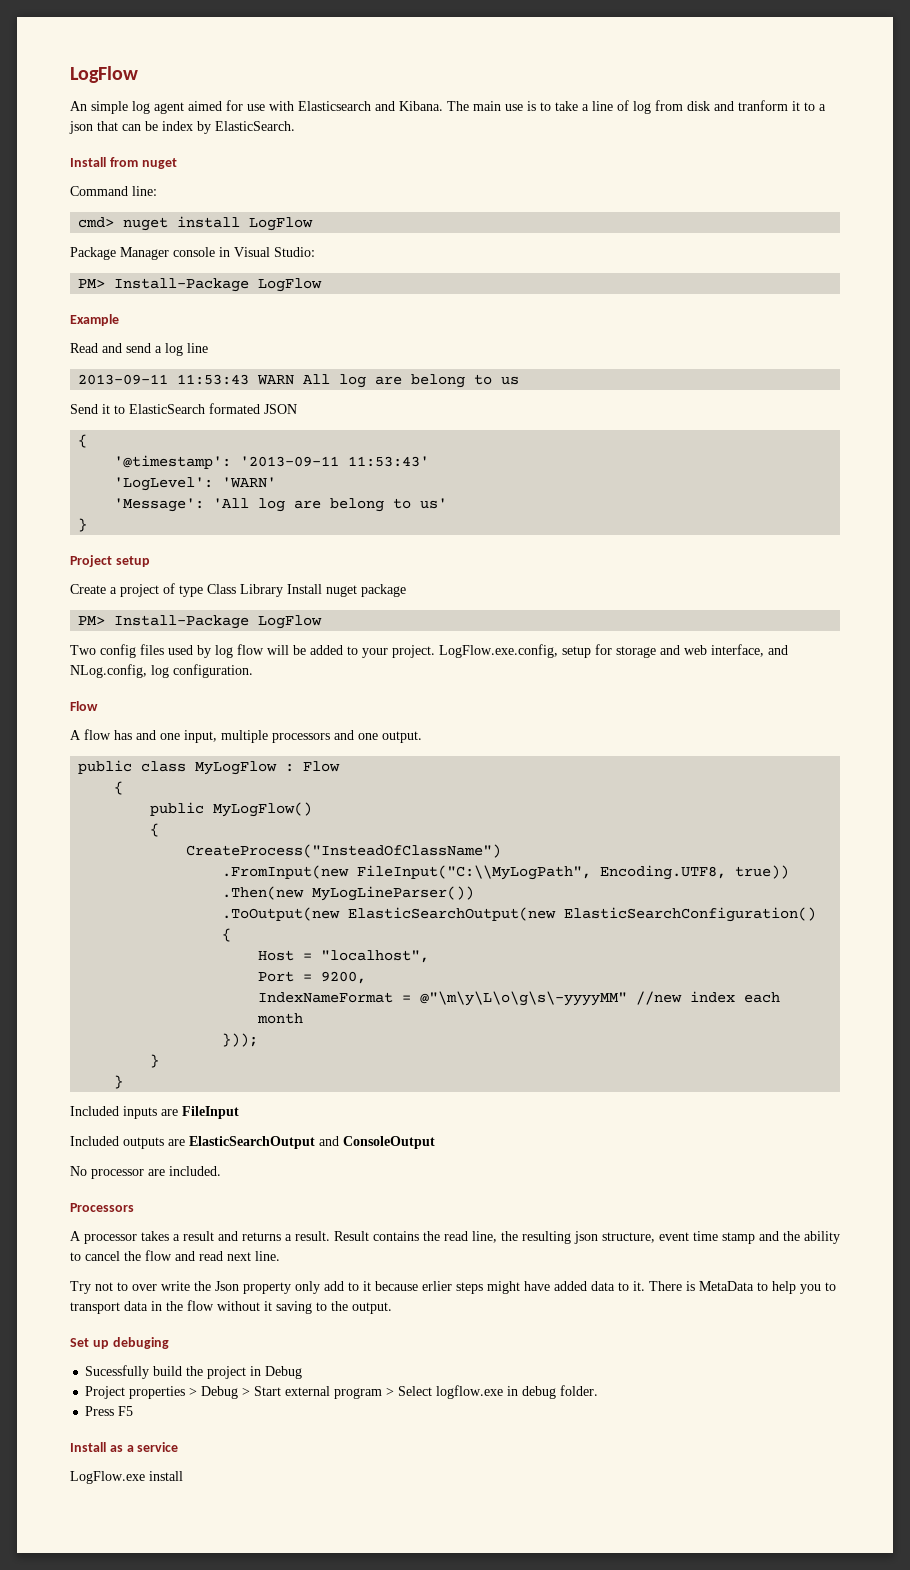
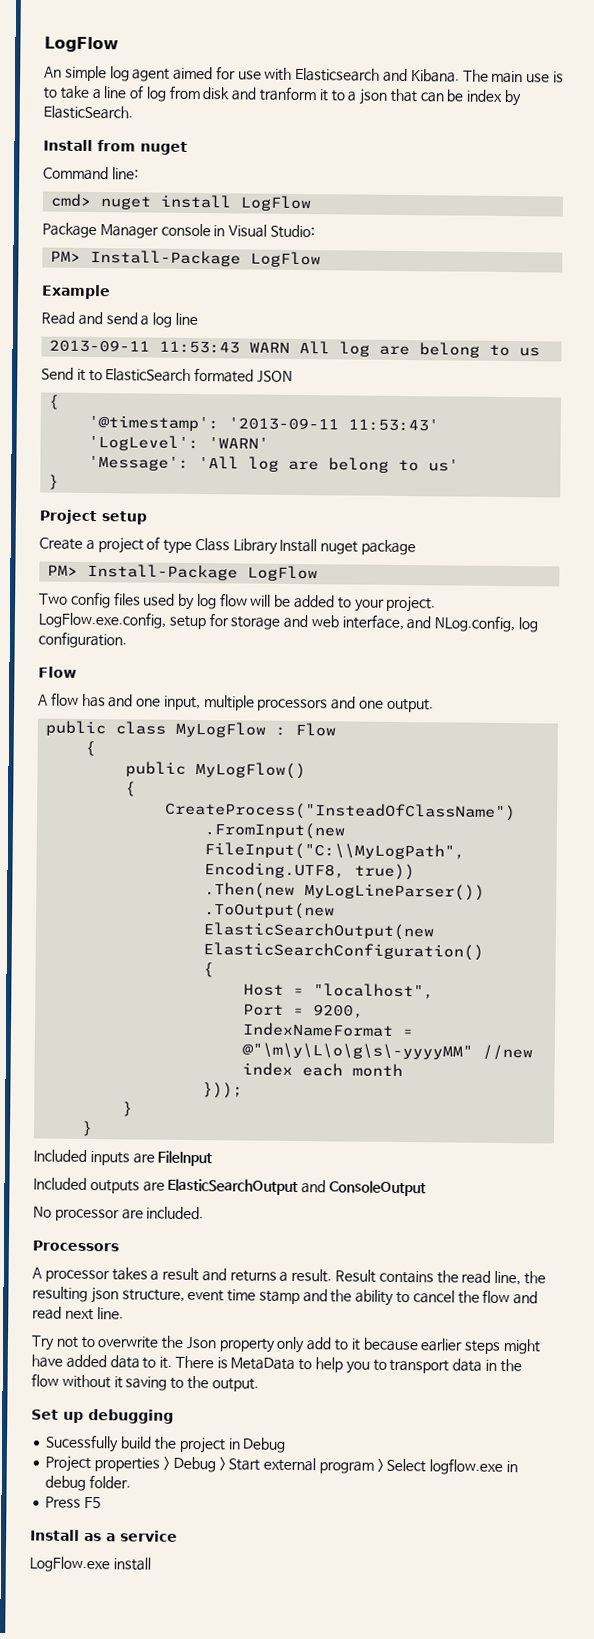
- Try not to over write the Json property only add to it because erlier steps might have added data to it.
+ Try not to overwrite the Json property only add to it because earlier steps might have added data to it.
- Set up debuging
+ Set up debugging

